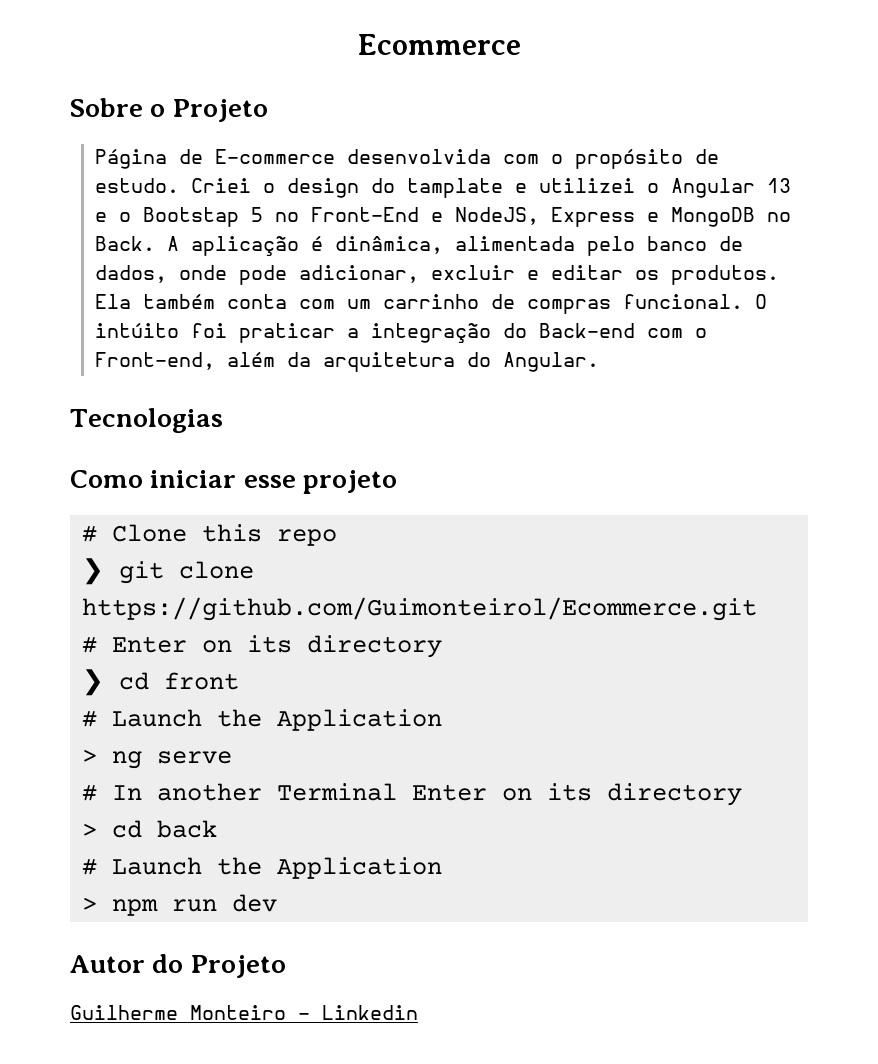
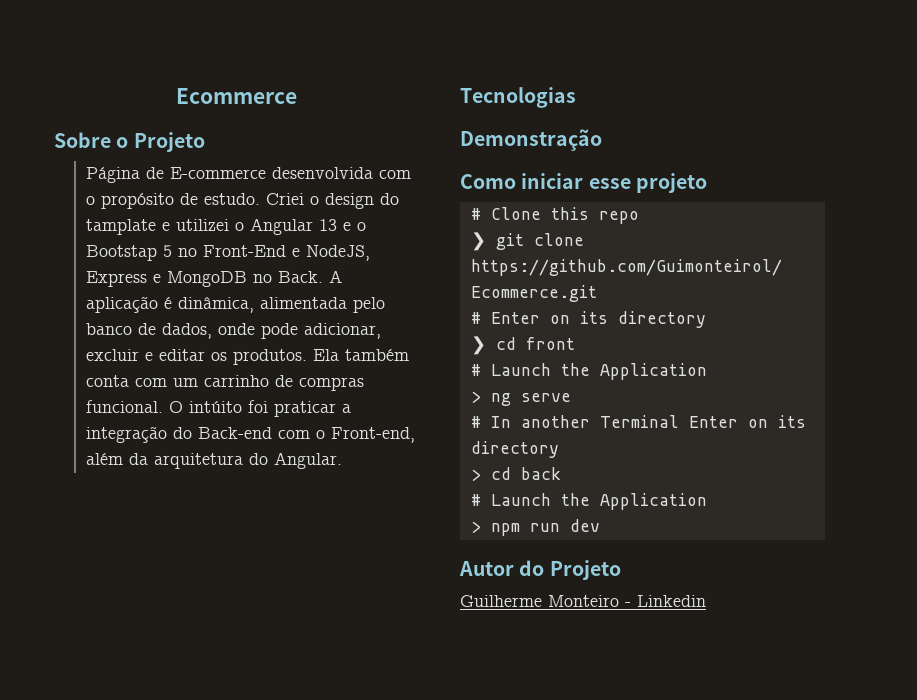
+ Demonstração

